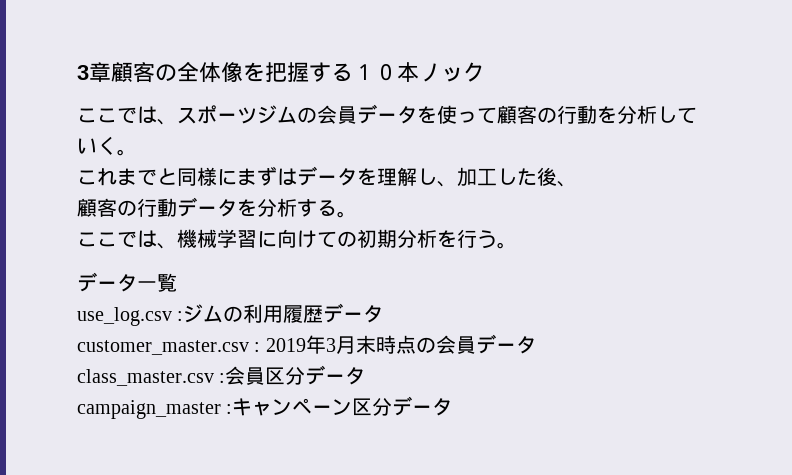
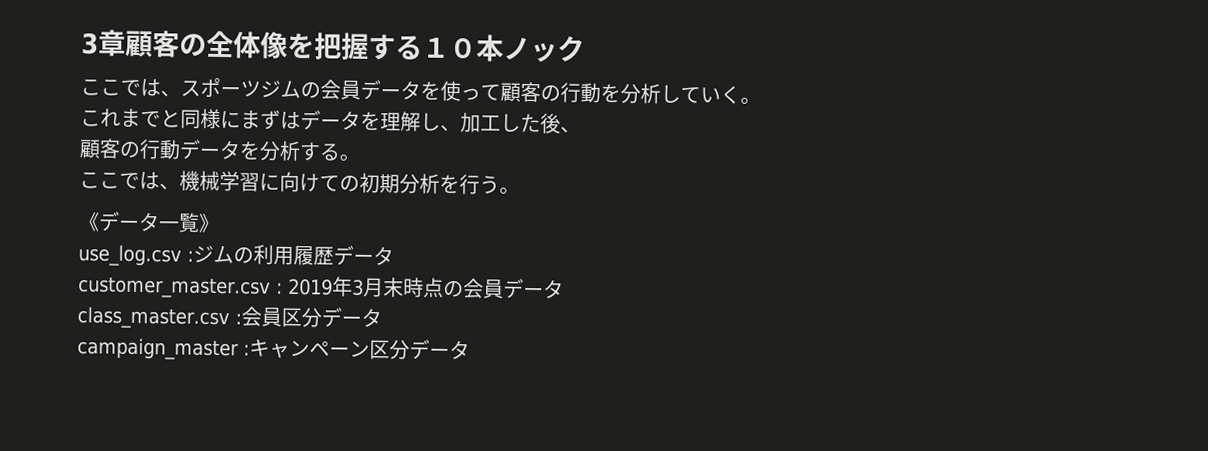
- データ一覧
+ 《データ一覧》

